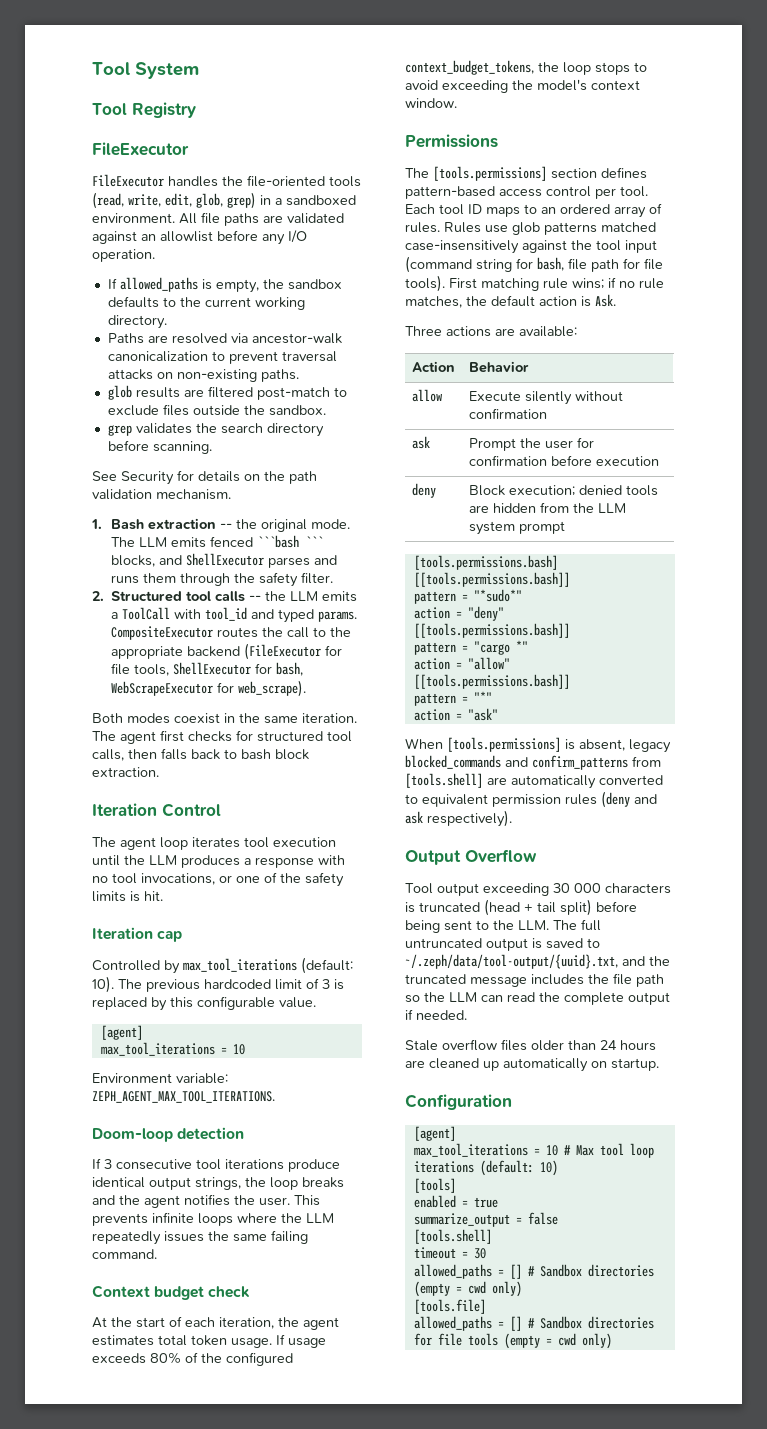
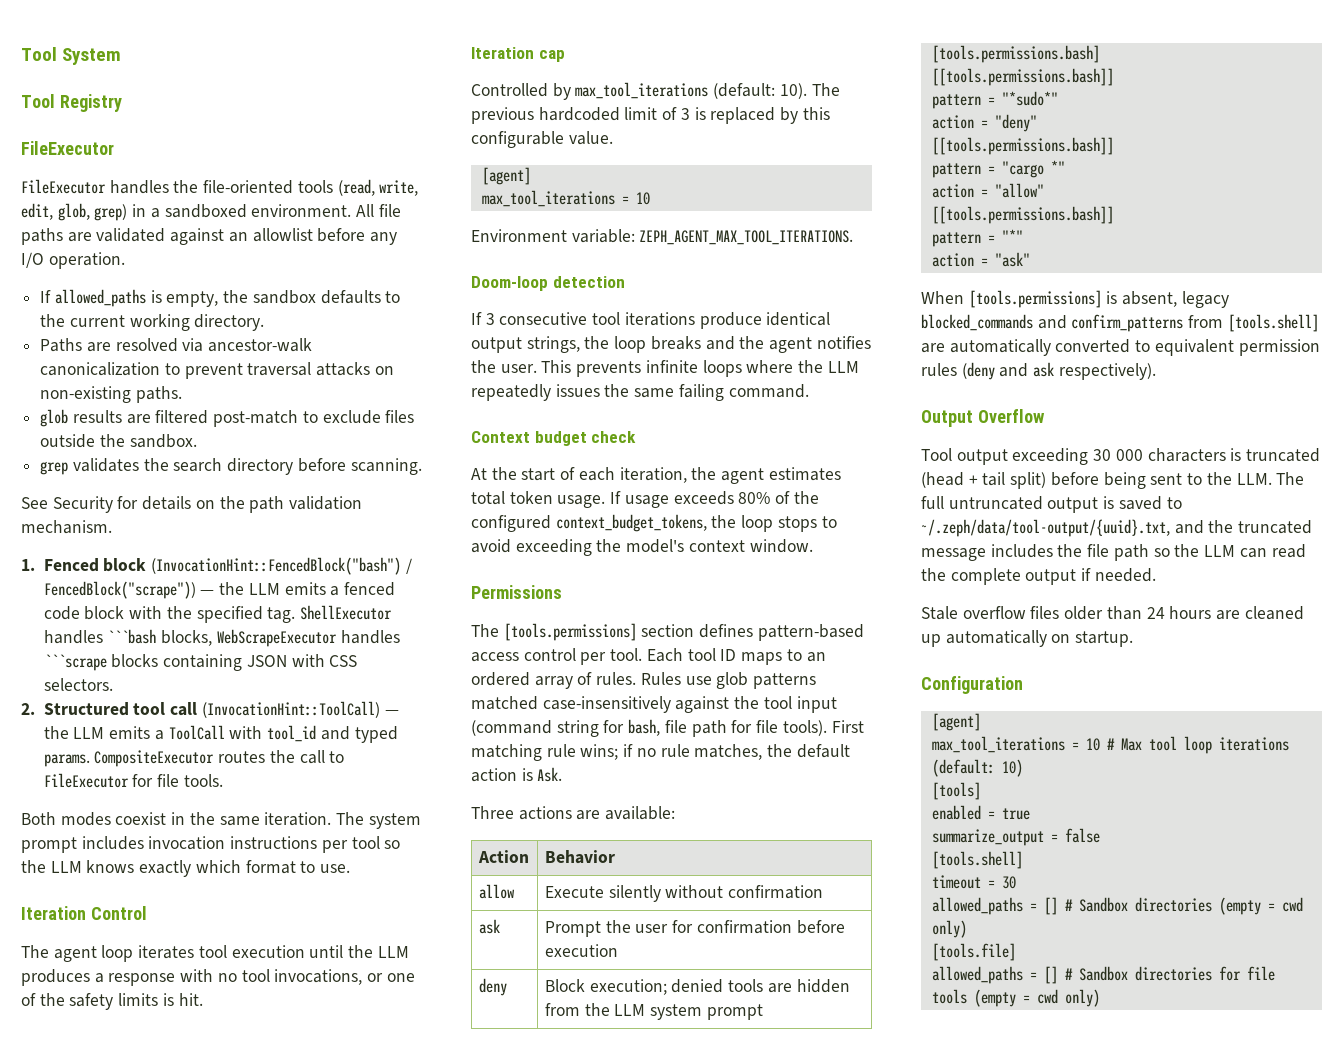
- 1. Bash extraction -- the original mode. The LLM emits fenced ```bash ``` blocks, and ShellExecutor parses and runs them through the safety filter.
+ 1. Fenced block (InvocationHint::FencedBlock("bash") / FencedBlock("scrape")) — the LLM emits a fenced code block with the specified tag. ShellExecutor handles ```bash blocks, WebScrapeExecutor handles ```scrape blocks containing JSON with CSS selectors.
- 2. Structured tool calls -- the LLM emits a ToolCall with tool_id and typed params.
+ 2. Structured tool call (InvocationHint::ToolCall) — the LLM emits a ToolCall with tool_id and typed params.
- CompositeExecutor routes the call to the appropriate backend (FileExecutor for file tools, ShellExecutor for bash, WebScrapeExecutor for web_scrape).
+ CompositeExecutor routes the call to FileExecutor for file tools.
- The agent first checks for structured tool calls, then falls back to bash block extraction.
+ The system prompt includes invocation instructions per tool so the LLM knows exactly which format to use.

